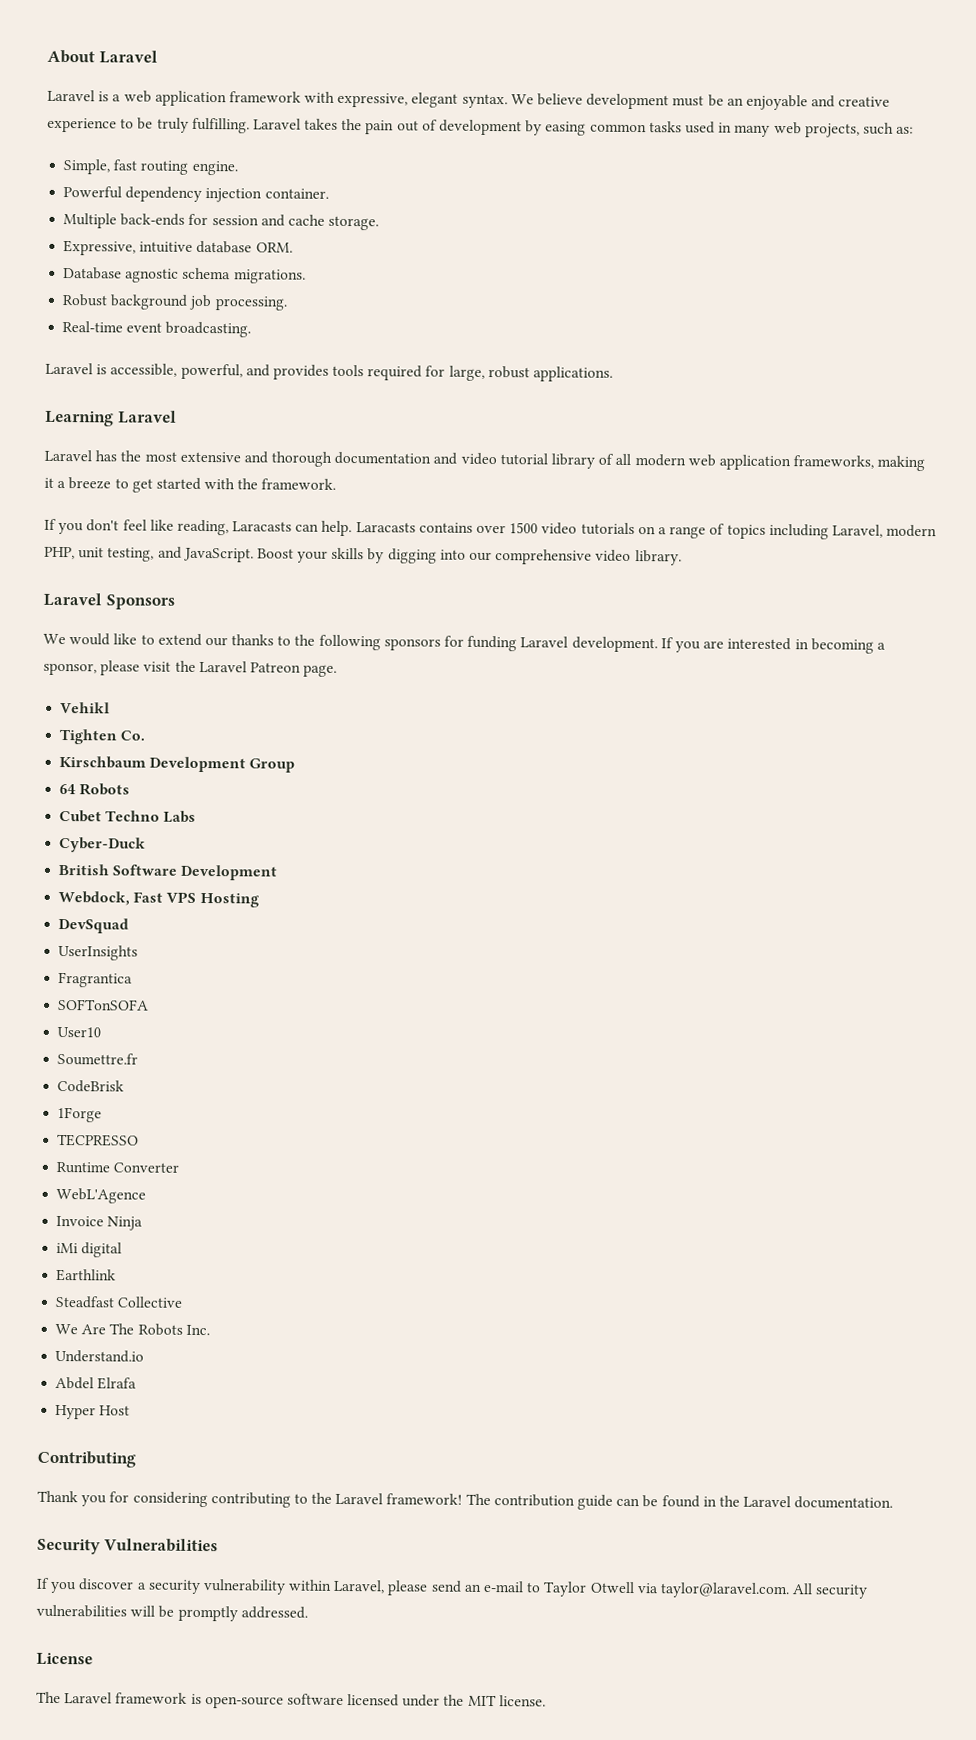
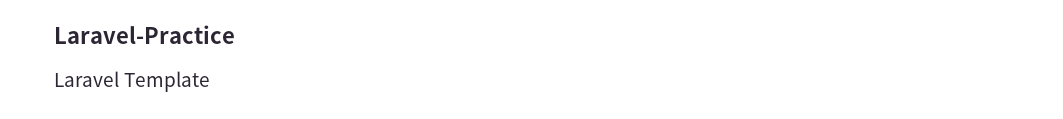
- About Laravel
- Laravel is a web application framework with expressive, elegant syntax. We believe development must be an enjoyable and creative experience to be truly fulfilling. Laravel takes the pain out of development by easing common tasks used in many web projects, such as:
- Simple, fast routing engine.
- Powerful dependency injection container.
- Multiple back-ends for session and cache storage.
- Expressive, intuitive database ORM.
- Database agnostic schema migrations.
- Robust background job processing.
- Real-time event broadcasting.
- Laravel is accessible, powerful, and provides tools required for large, robust applications.
- Learning Laravel
- Laravel has the most extensive and thorough documentation and video tutorial library of all modern web application frameworks, making it a breeze to get started with the framework.
- If you don't feel like reading, Laracasts can help. Laracasts contains over 1500 video tutorials on a range of topics including Laravel, modern PHP, unit testing, and JavaScript. Boost your skills by digging into our comprehensive video library.
- Laravel Sponsors
- We would like to extend our thanks to the following sponsors for funding Laravel development. If you are interested in becoming a sponsor, please visit the Laravel Patreon page.
- Vehikl
- Tighten Co.
- Kirschbaum Development Group
- 64 Robots
- Cubet Techno Labs
- Cyber-Duck
- British Software Development
- Webdock, Fast VPS Hosting
- DevSquad
- UserInsights
- Fragrantica
- SOFTonSOFA
- User10
- Soumettre.fr
- CodeBrisk
- 1Forge
- TECPRESSO
- Runtime Converter
- WebL'Agence
- Invoice Ninja
- iMi digital
- Earthlink
- Steadfast Collective
- We Are The Robots Inc.
- Understand.io
- Abdel Elrafa
- Hyper Host
- Contributing
- Thank you for considering contributing to the Laravel framework! The contribution guide can be found in the Laravel documentation.
- Security Vulnerabilities
- If you discover a security vulnerability within Laravel, please send an e-mail to Taylor Otwell via taylor@laravel.com. All security vulnerabilities will be promptly addressed.
- License
- The Laravel framework is open-source software licensed under the MIT license.
+ Laravel-Practice
+ Laravel Template

